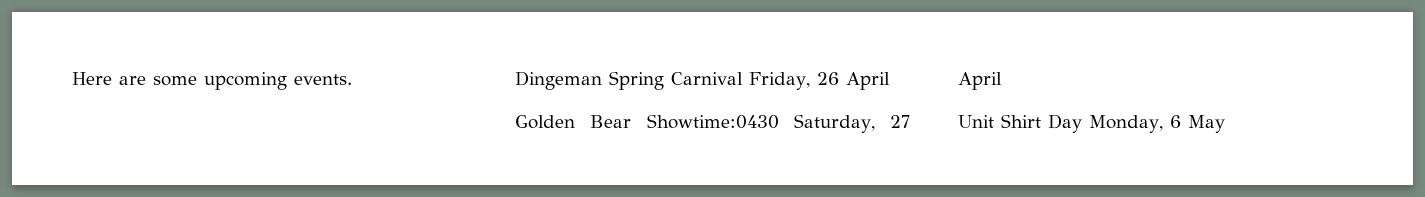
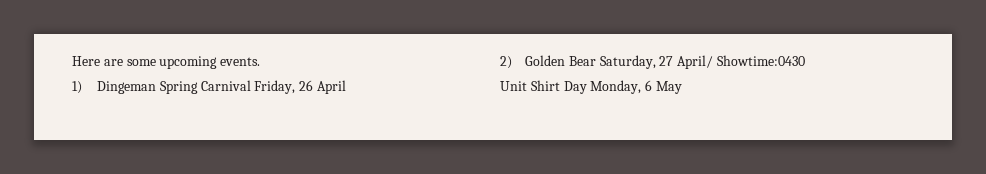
- Dingeman Spring Carnival Friday, 26 April
+ 1) Dingeman Spring Carnival Friday, 26 April
- Golden Bear Showtime:0430 Saturday, 27 April
+ 2) Golden Bear Saturday, 27 April/ Showtime:0430

